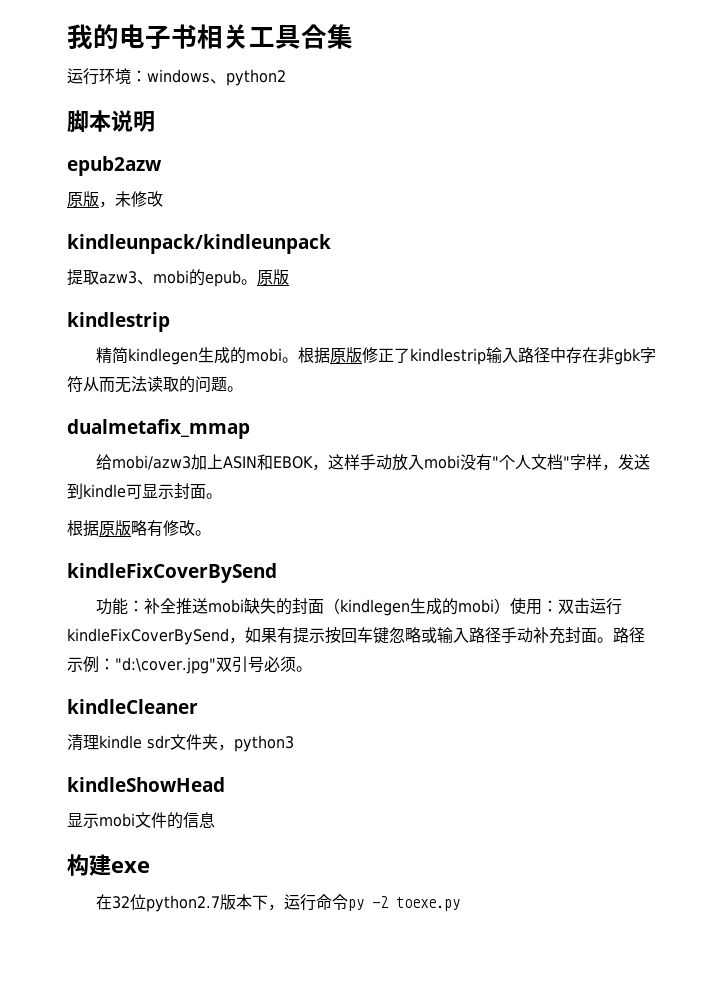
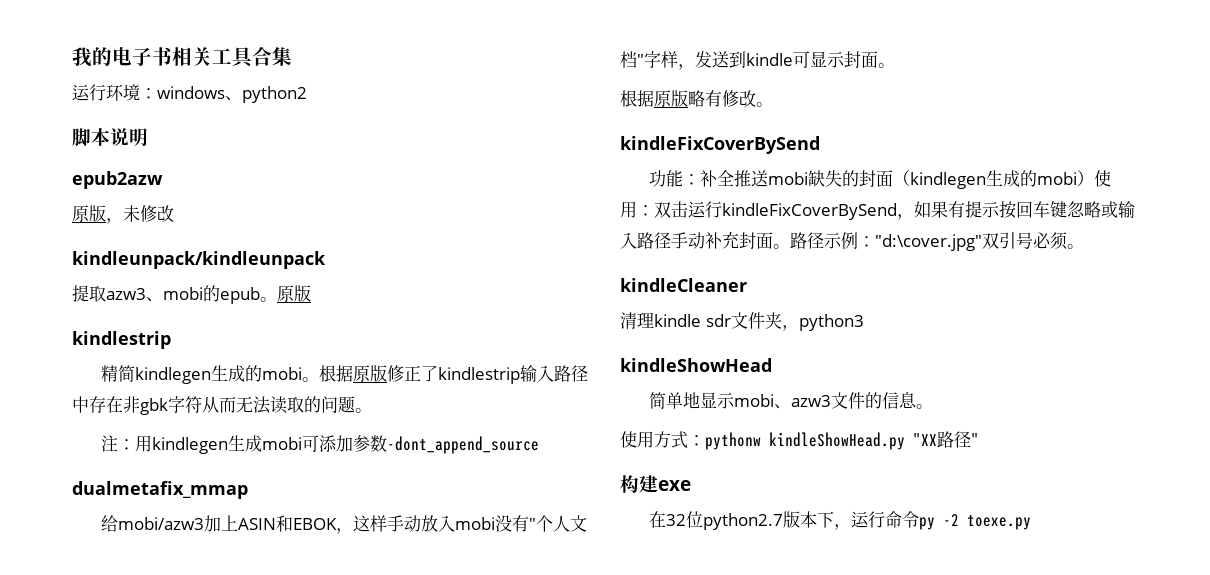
+ 注：用kindlegen生成mobi可添加参数-dont_append_source
- 显示mobi文件的信息
+ 简单地显示mobi、azw3文件的信息。
+ 使用方式：pythonw kindleShowHead.py "XX路径"

